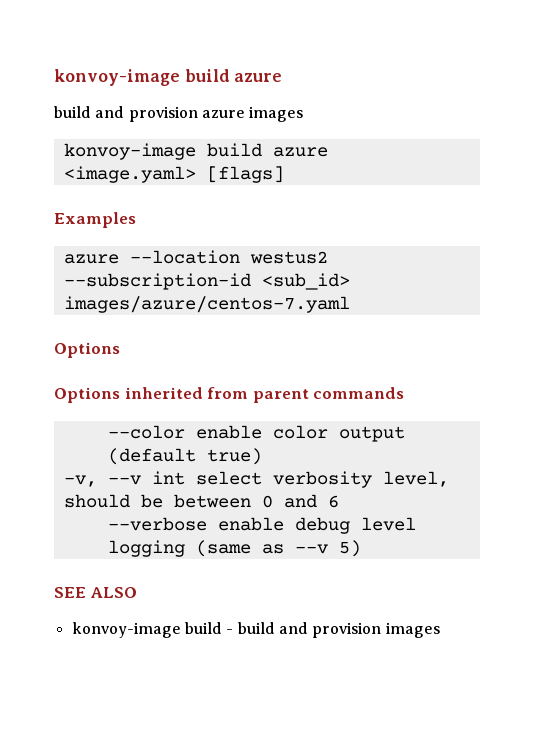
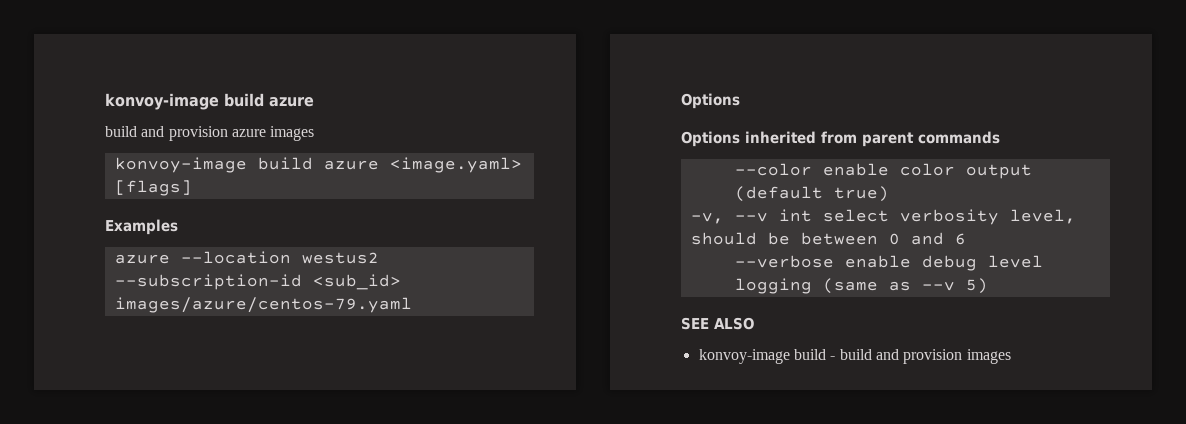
- azure --location westus2 --subscription-id <sub_id> images/azure/centos-7.yaml
+ azure --location westus2 --subscription-id <sub_id> images/azure/centos-79.yaml

